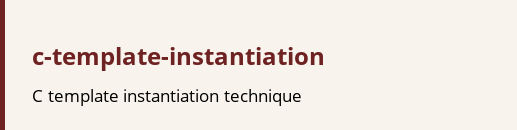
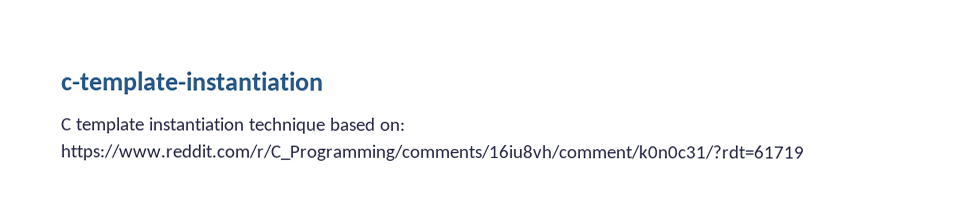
- C template instantiation technique
+ C template instantiation technique based on: https://www.reddit.com/r/C_Programming/comments/16iu8vh/comment/k0n0c31/?rdt=61719

